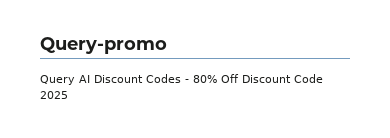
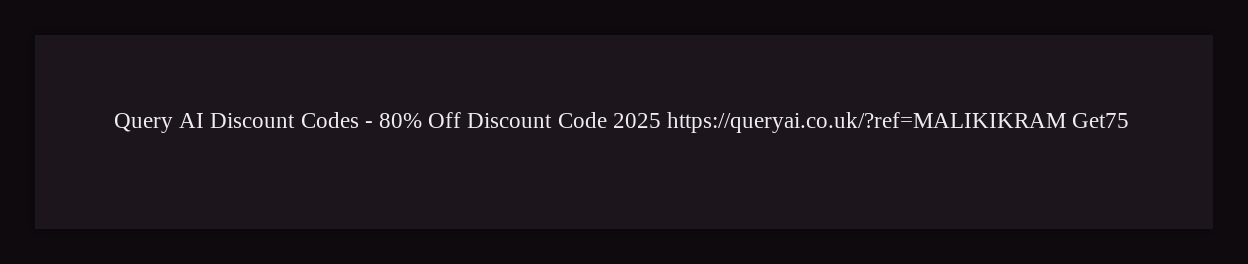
- Query-promo
- Query AI Discount Codes - 80% Off Discount Code 2025
+ Query AI Discount Codes - 80% Off Discount Code 2025 https://queryai.co.uk/?ref=MALIKIKRAM Get75

